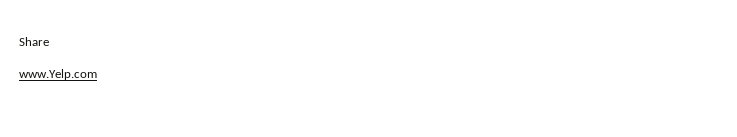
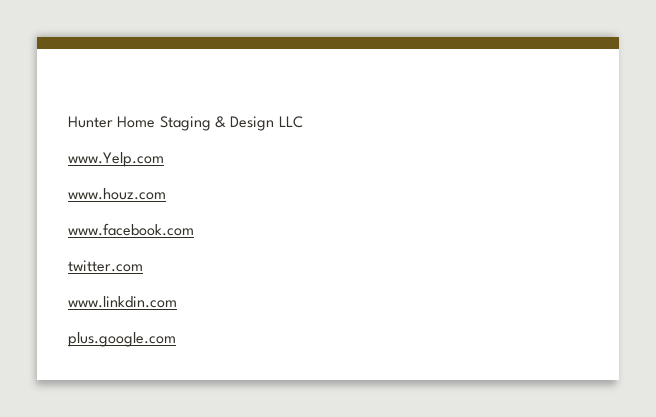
- Share
+ Hunter Home Staging & Design LLC
  www.Yelp.com
+ www.houz.com
+ www.facebook.com
+ twitter.com
+ www.linkdin.com
+ plus.google.com

